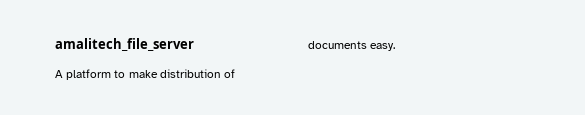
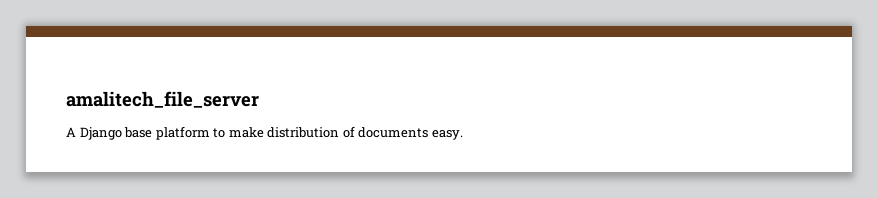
- A platform to make distribution of documents easy.
+ A Django base platform to make distribution of documents easy.

